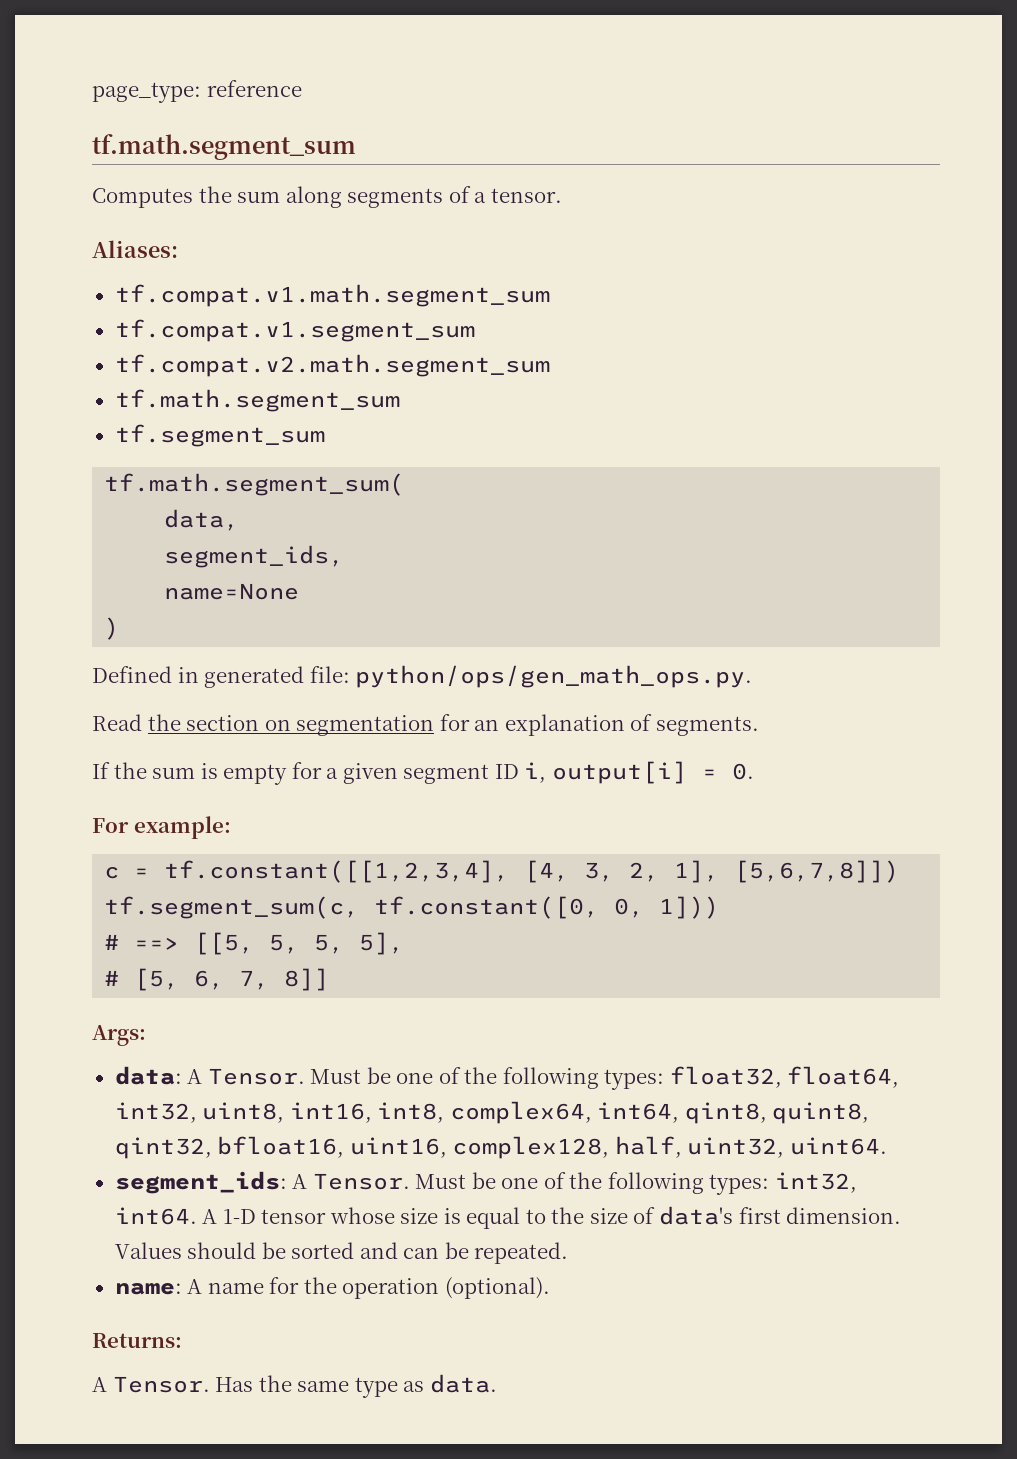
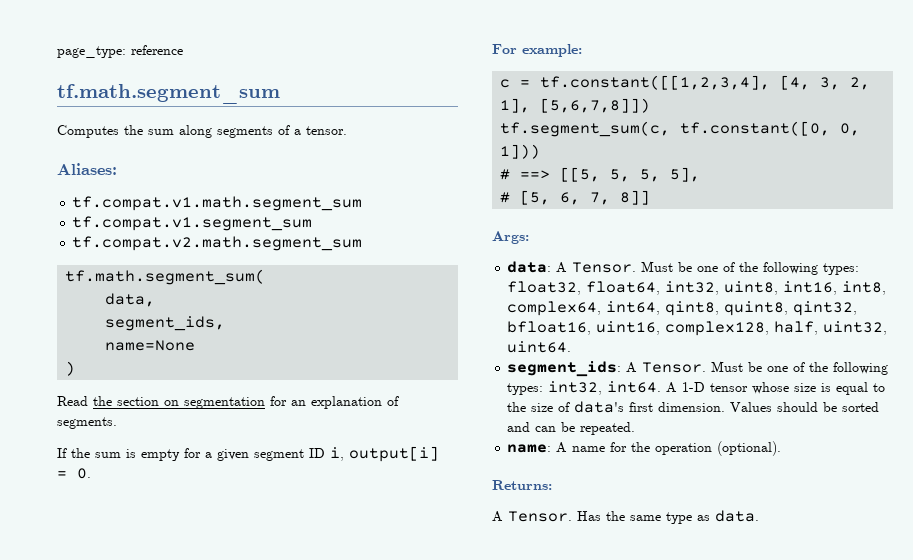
  tf.compat.v2.math.segment_sum
- tf.math.segment_sum
- tf.segment_sum
- Defined in generated file: python/ops/gen_math_ops.py.

